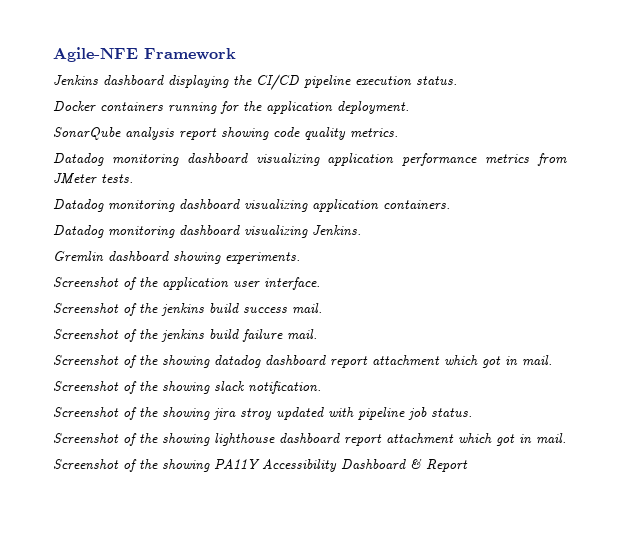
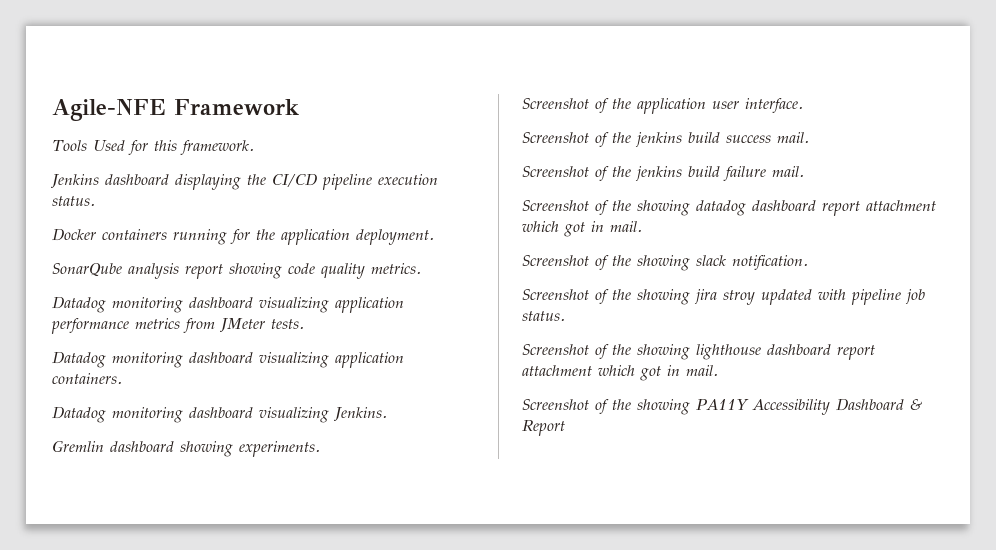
+ Tools Used for this framework.

